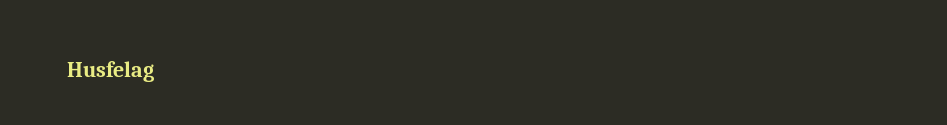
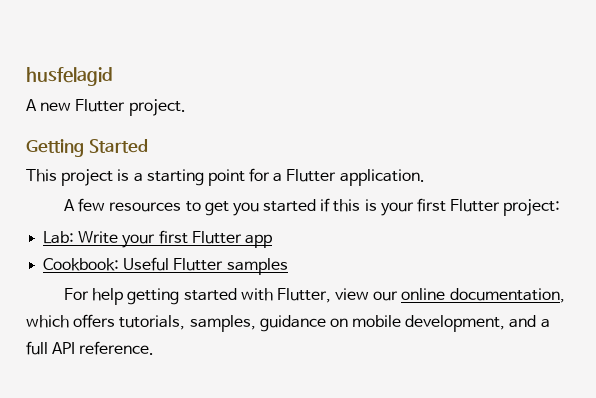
- Husfelag
+ husfelagid
+ A new Flutter project.
+ Getting Started
+ This project is a starting point for a Flutter application.
+ A few resources to get you started if this is your first Flutter project:
+ Lab: Write your first Flutter app
+ Cookbook: Useful Flutter samples
+ For help getting started with Flutter, view our online documentation, which offers tutorials, samples, guidance on mobile development, and a full API reference.

